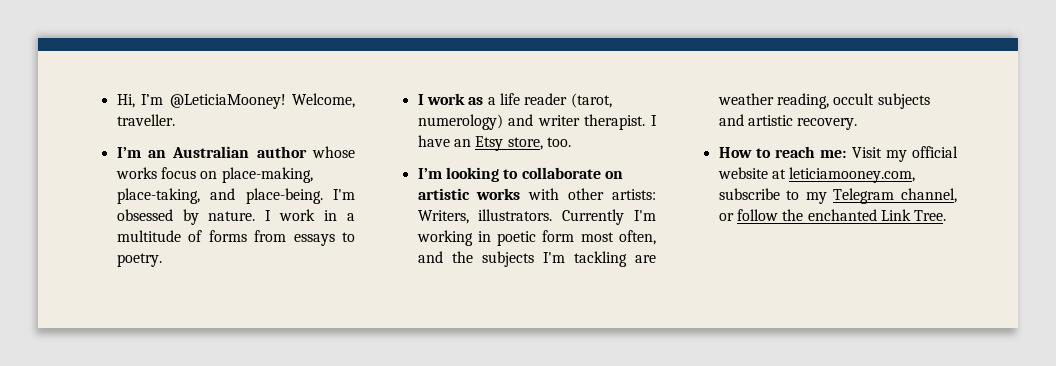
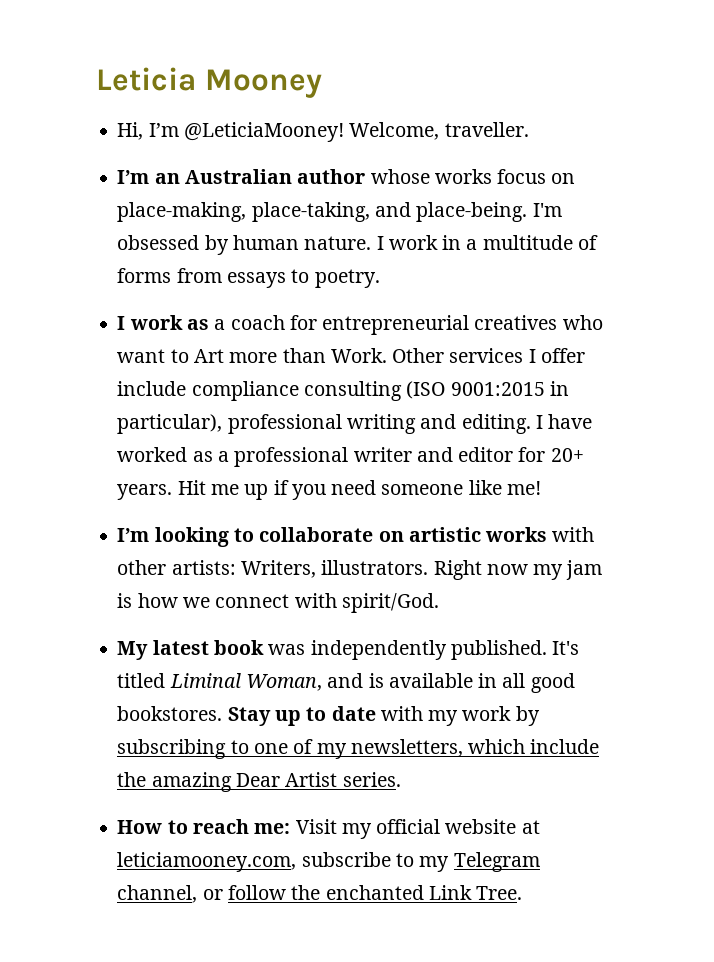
+ Leticia Mooney
- I'm obsessed by nature.
+ I'm obsessed by human nature.
- I work as a life reader (tarot, numerology) and writer therapist. I have an Etsy store, too.
+ I work as a coach for entrepreneurial creatives who want to Art more than Work. Other services I offer include compliance consulting (ISO 9001:2015 in particular), professional writing and editing. I have worked as a professional writer and editor for 20+ years. Hit me up if you need someone like me!
- Currently I'm working in poetic form most often, and the subjects I'm tackling are weather reading, occult subjects and artistic recovery.
+ Right now my jam is how we connect with spirit/God.
+ My latest book was independently published. It's titled Liminal Woman, and is available in all good bookstores. Stay up to date with my work by subscribing to one of my newsletters, which include the amazing Dear Artist series.

